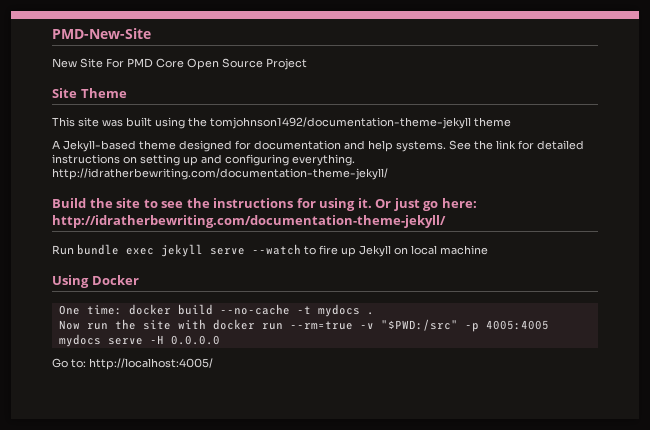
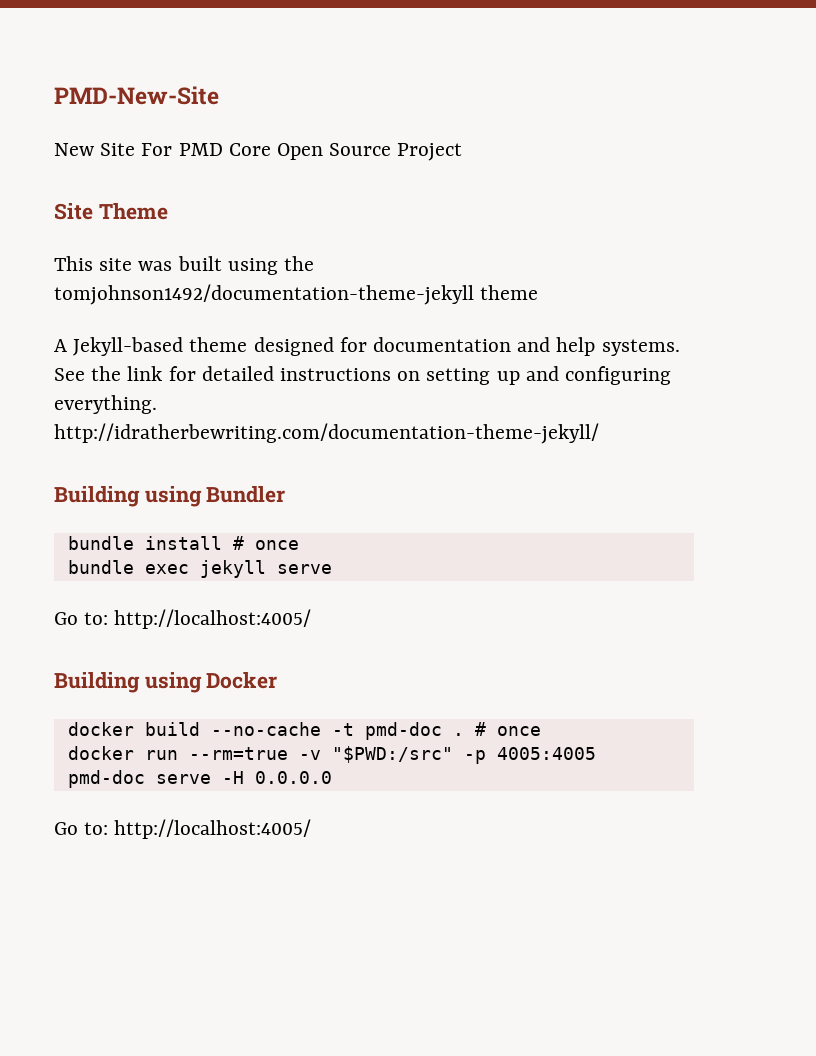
- Build the site to see the instructions for using it. Or just go here: http://idratherbewriting.com/documentation-theme-jekyll/
- Run bundle exec jekyll serve --watch to fire up Jekyll on local machine
- Using Docker
+ Building using Bundler
+ bundle install # once
+ bundle exec jekyll serve
+ Go to: http://localhost:4005/
+ Building using Docker
- One time: docker build --no-cache -t mydocs .
- Now run the site with docker run --rm=true -v "$PWD:/src" -p 4005:4005 mydocs serve -H 0.0.0.0
+ docker build --no-cache -t pmd-doc . # once
+ docker run --rm=true -v "$PWD:/src" -p 4005:4005 pmd-doc serve -H 0.0.0.0

